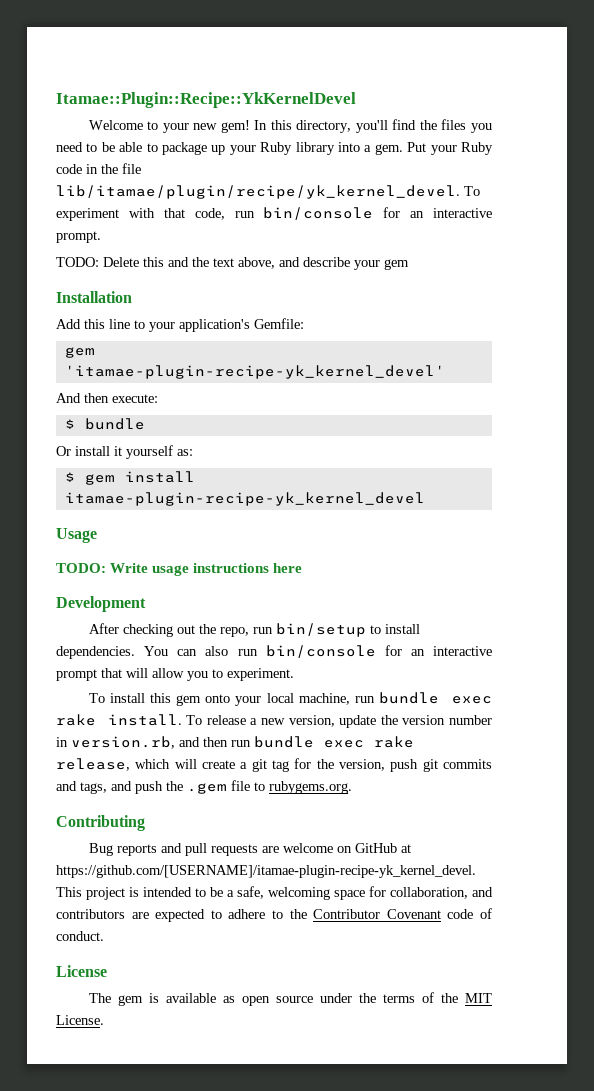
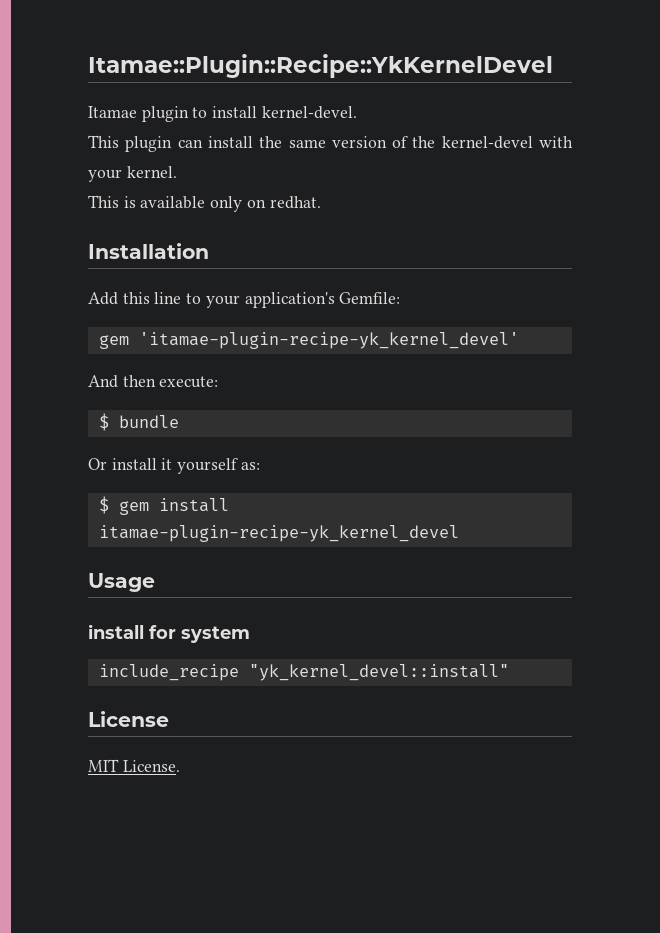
- Welcome to your new gem! In this directory, you'll find the files you need to be able to package up your Ruby library into a gem. Put your Ruby code in the file lib/itamae/plugin/recipe/yk_kernel_devel. To experiment with that code, run bin/console for an interactive prompt.
- TODO: Delete this and the text above, and describe your gem
+ Itamae plugin to install kernel-devel.
+ This plugin can install the same version of the kernel-devel with your kernel.
+ This is available only on redhat.
- TODO: Write usage instructions here
- Development
- After checking out the repo, run bin/setup to install dependencies. You can also run bin/console for an interactive prompt that will allow you to experiment.
- To install this gem onto your local machine, run bundle exec rake install. To release a new version, update the version number in version.rb, and then run bundle exec rake release, which will create a git tag for the version, push git commits and tags, and push the .gem file to rubygems.org.
- Contributing
- Bug reports and pull requests are welcome on GitHub at https://github.com/[USERNAME]/itamae-plugin-recipe-yk_kernel_devel. This project is intended to be a safe, welcoming space for collaboration, and contributors are expected to adhere to the Contributor Covenant code of conduct.
+ install for system
+ include_recipe "yk_kernel_devel::install"
  License
- The gem is available as open source under the terms of the MIT License.
+ MIT License.

